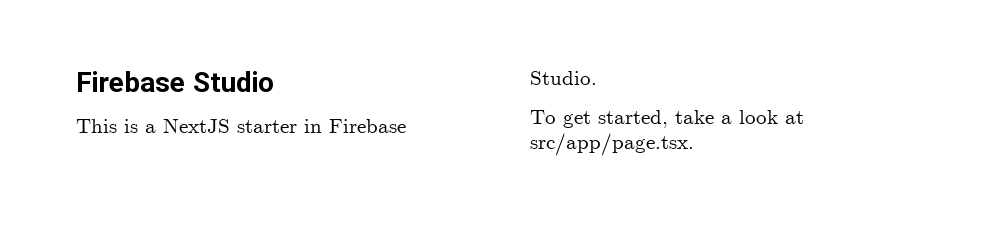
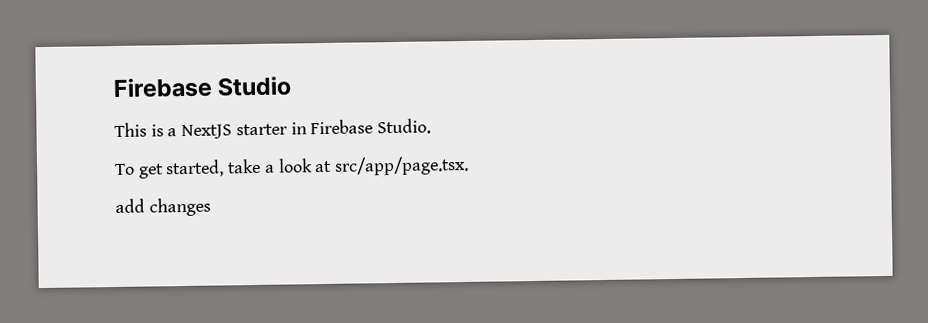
+ add changes

